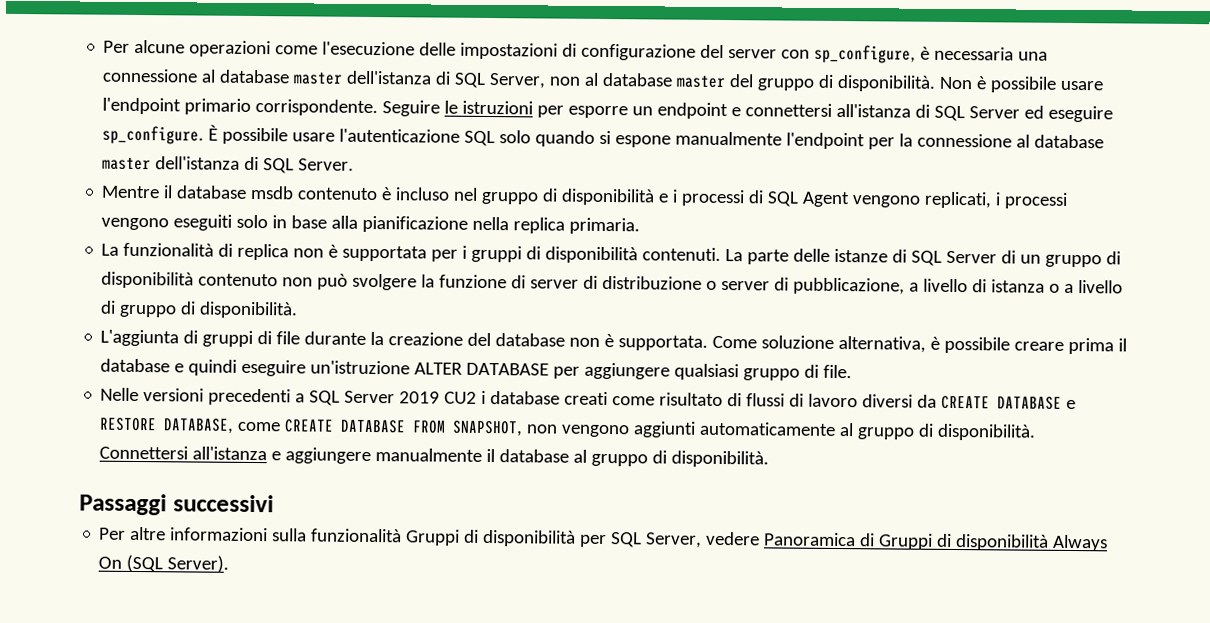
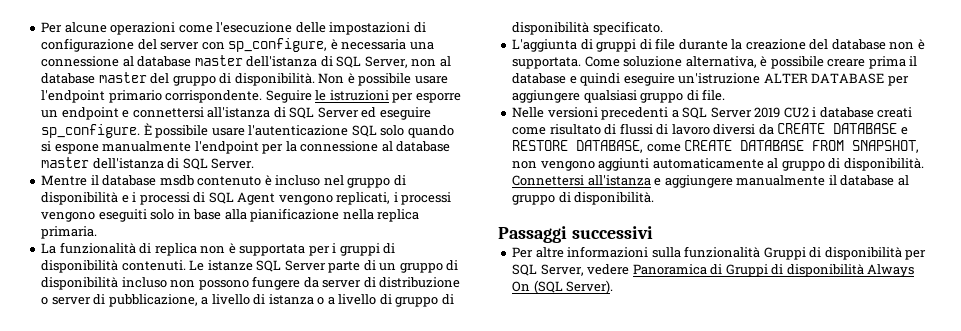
- La parte delle istanze di SQL Server di un gruppo di disponibilità contenuto non può svolgere la funzione di server di distribuzione o server di pubblicazione, a livello di istanza o a livello di gruppo di disponibilità.
+ Le istanze SQL Server parte di un gruppo di disponibilità incluso non possono fungere da server di distribuzione o server di pubblicazione, a livello di istanza o a livello di gruppo di disponibilità specificato.

